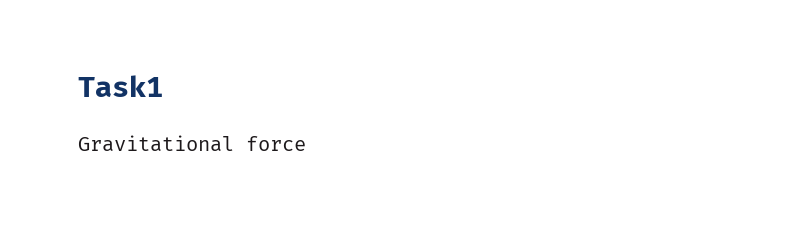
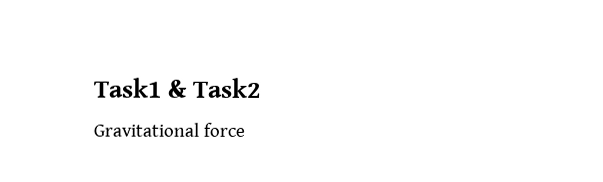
- Task1
+ Task1 & Task2

